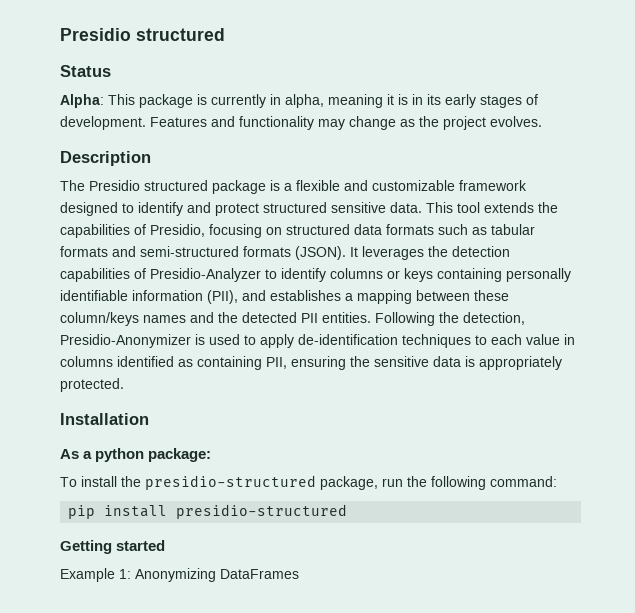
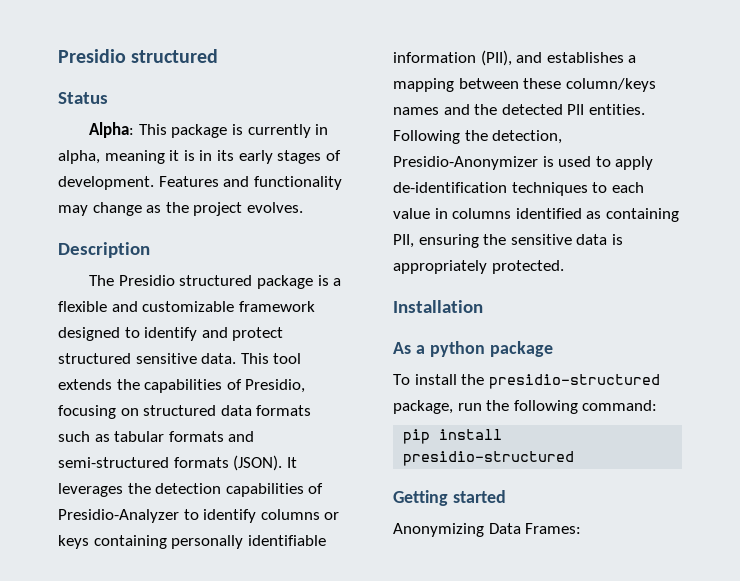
- As a python package:
+ As a python package
- Example 1: Anonymizing DataFrames
+ Anonymizing Data Frames:

